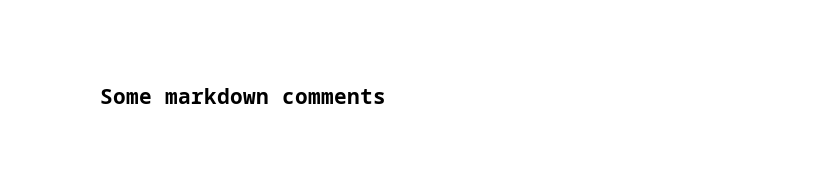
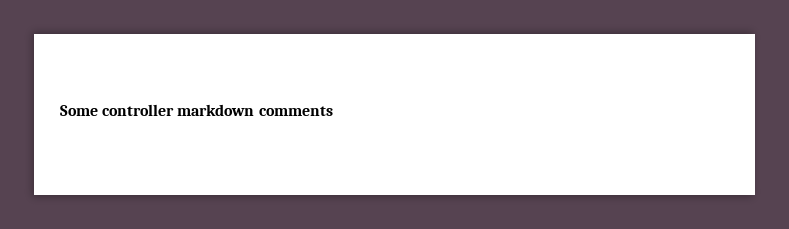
- Some markdown comments
+ Some controller markdown comments

